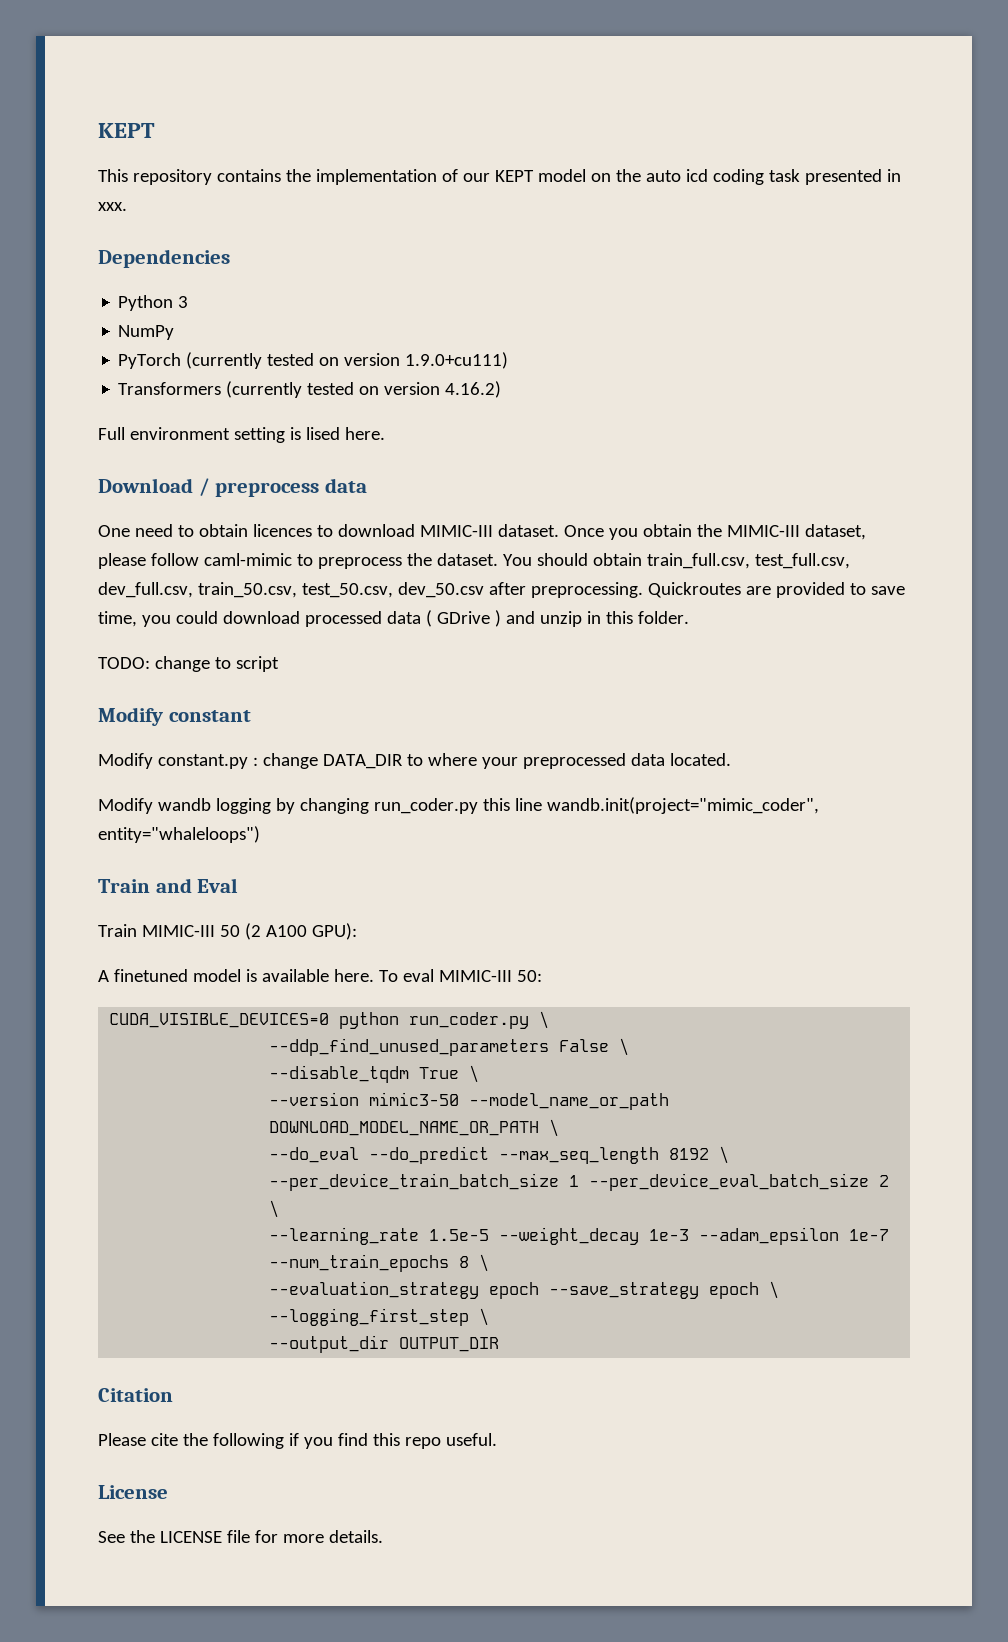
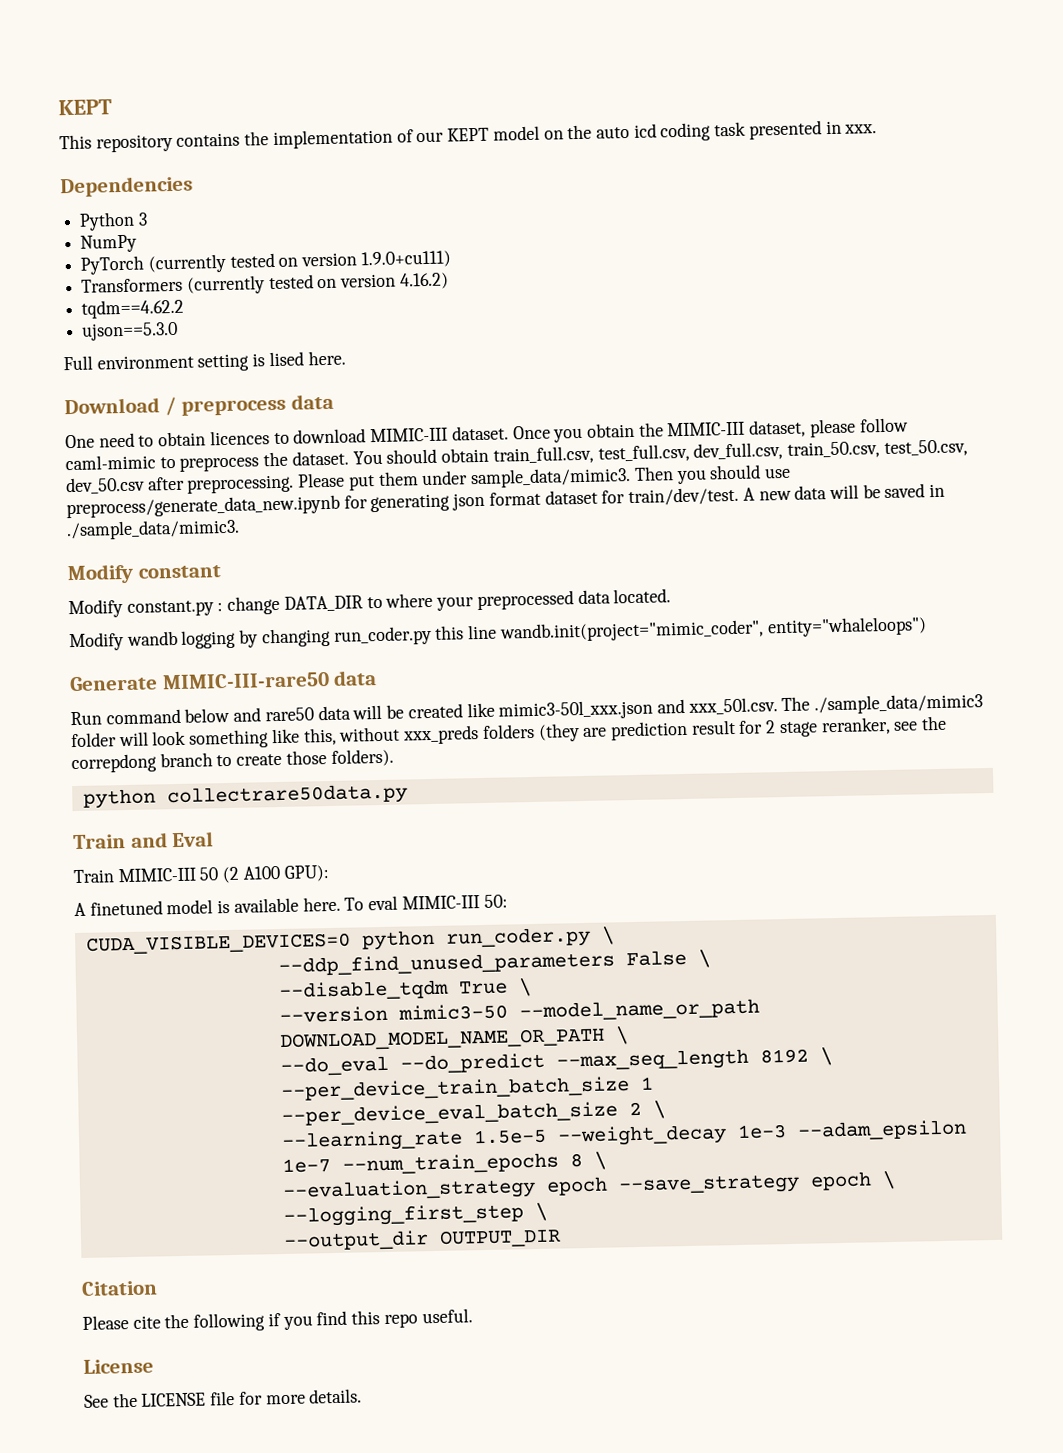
+ tqdm==4.62.2
+ ujson==5.3.0
- Quickroutes are provided to save time, you could download processed data ( GDrive ) and unzip in this folder.
- TODO: change to script
+ Please put them under sample_data/mimic3. Then you should use preprocess/generate_data_new.ipynb for generating json format dataset for train/dev/test. A new data will be saved in ./sample_data/mimic3.
+ Generate MIMIC-III-rare50 data
+ Run command below and rare50 data will be created like mimic3-50l_xxx.json and xxx_50l.csv. The ./sample_data/mimic3 folder will look something like this, without xxx_preds folders (they are prediction result for 2 stage reranker, see the correpdong branch to create those folders).
+ python collectrare50data.py

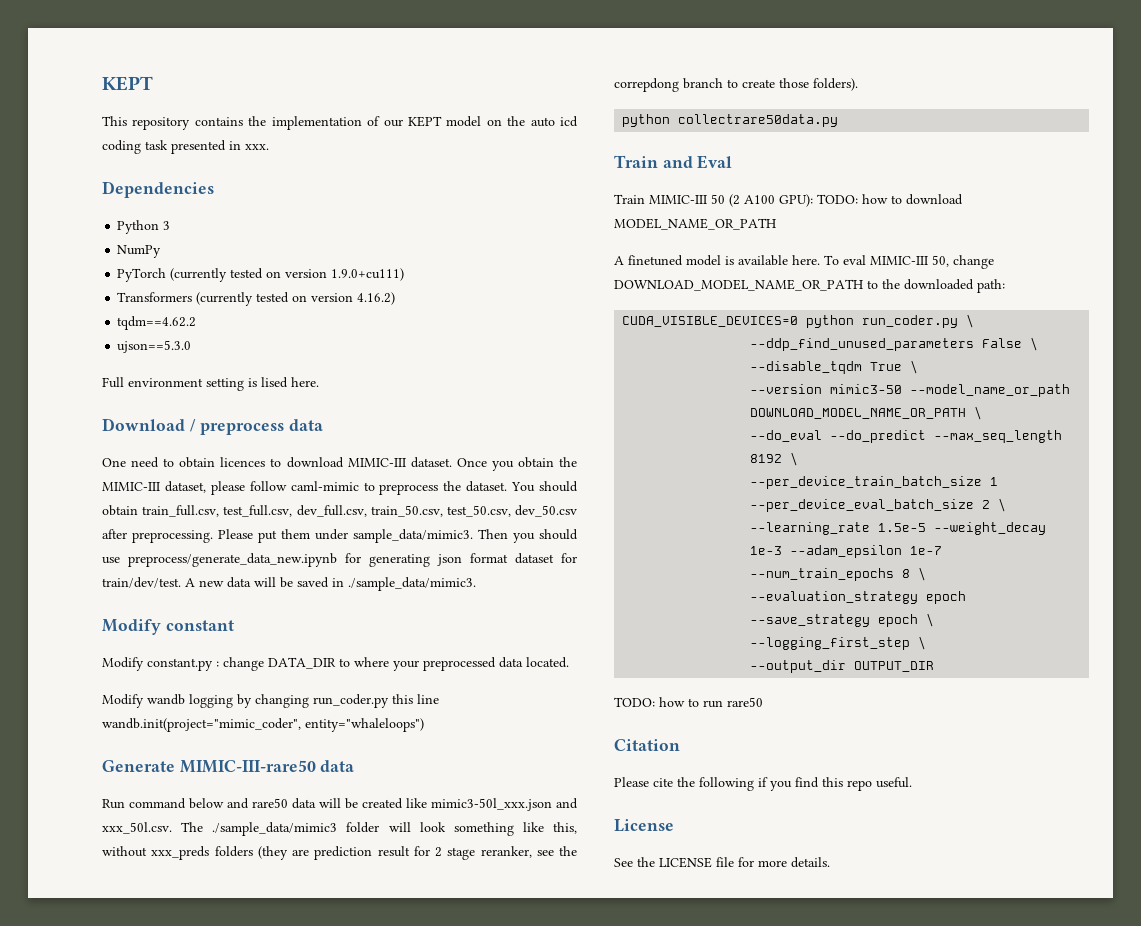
- Train MIMIC-III 50 (2 A100 GPU):
+ Train MIMIC-III 50 (2 A100 GPU): TODO: how to download MODEL_NAME_OR_PATH
- To eval MIMIC-III 50:
+ To eval MIMIC-III 50, change DOWNLOAD_MODEL_NAME_OR_PATH to the downloaded path:
+ TODO: how to run rare50

